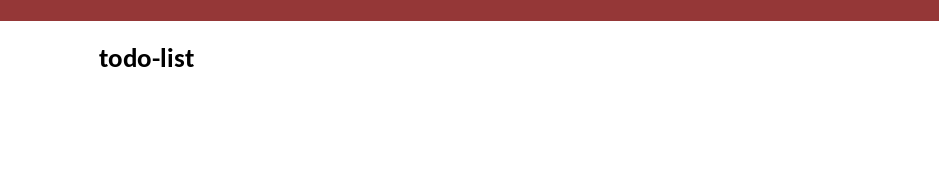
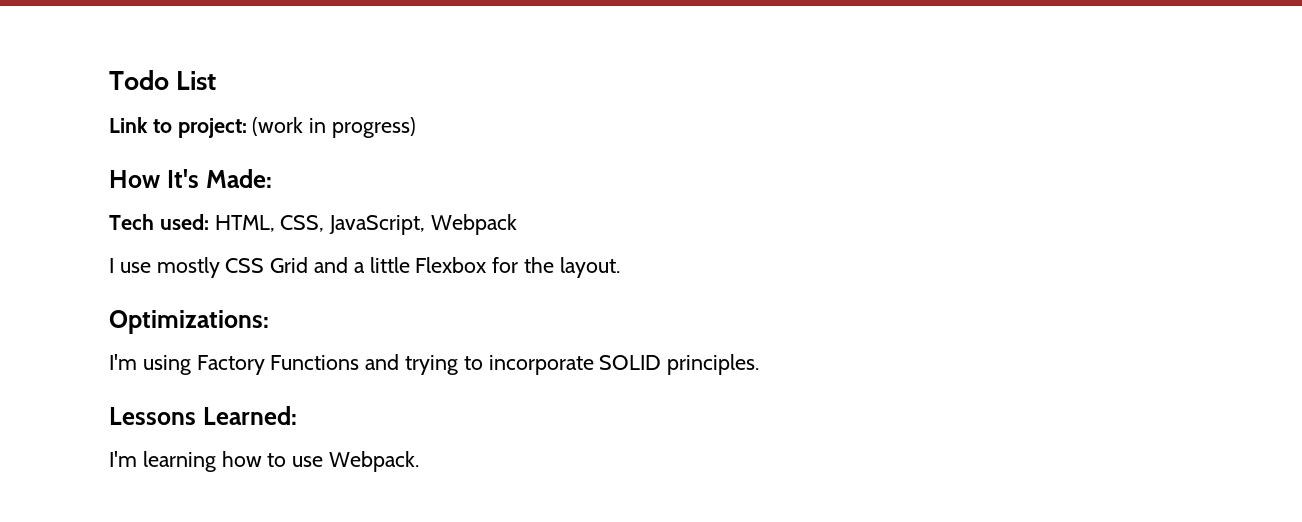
- todo-list
+ Todo List
+ Link to project: (work in progress)
+ How It's Made:
+ Tech used: HTML, CSS, JavaScript, Webpack
+ I use mostly CSS Grid and a little Flexbox for the layout.
+ Optimizations:
+ I'm using Factory Functions and trying to incorporate SOLID principles.
+ Lessons Learned:
+ I'm learning how to use Webpack.

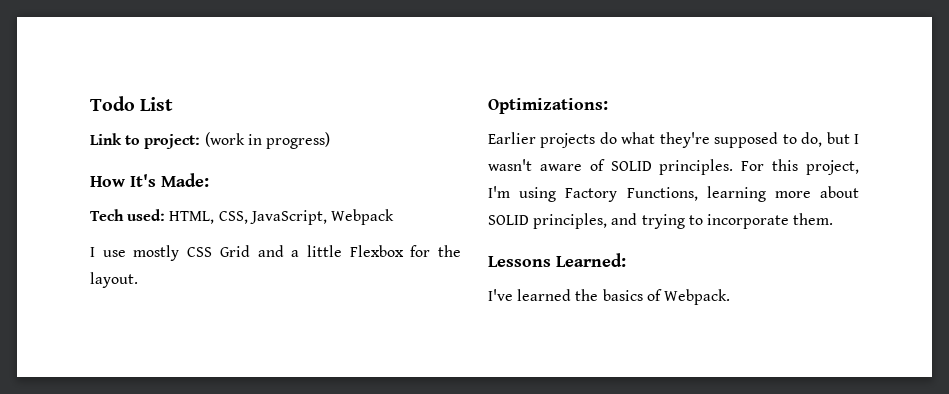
- I'm using Factory Functions and trying to incorporate SOLID principles.
+ Earlier projects do what they're supposed to do, but I wasn't aware of SOLID principles. For this project, I'm using Factory Functions, learning more about SOLID principles, and trying to incorporate them.
- I'm learning how to use Webpack.
+ I've learned the basics of Webpack.

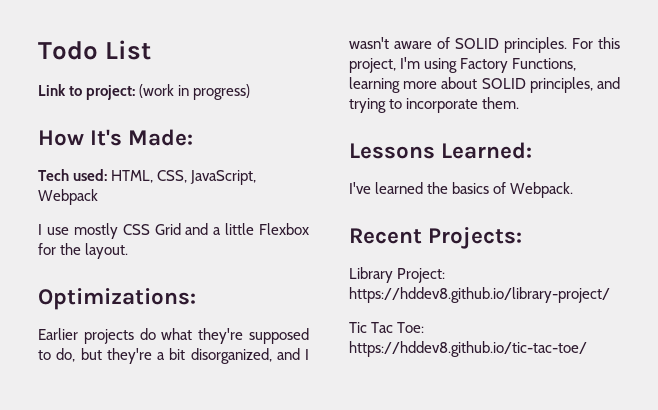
- Earlier projects do what they're supposed to do, but I wasn't aware of SOLID principles.
+ Earlier projects do what they're supposed to do, but they're a bit disorganized, and I wasn't aware of SOLID principles.
+ Recent Projects:
+ Library Project: https://hddev8.github.io/library-project/
+ Tic Tac Toe: https://hddev8.github.io/tic-tac-toe/

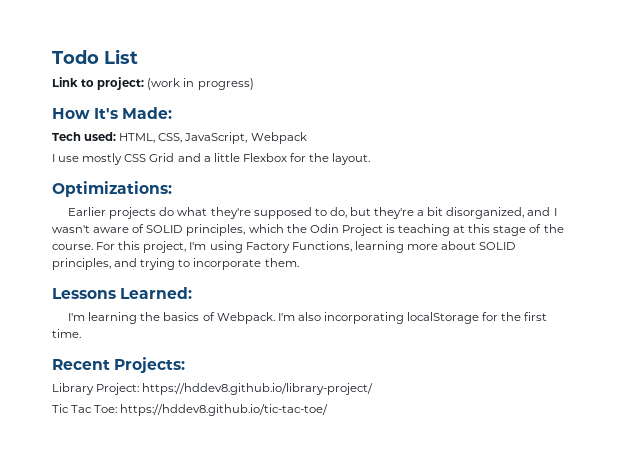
- Earlier projects do what they're supposed to do, but they're a bit disorganized, and I wasn't aware of SOLID principles.
+ Earlier projects do what they're supposed to do, but they're a bit disorganized, and I wasn't aware of SOLID principles, which the Odin Project is teaching at this stage of the course.
- I've learned the basics of Webpack.
+ I'm learning the basics of Webpack. I'm also incorporating localStorage for the first time.

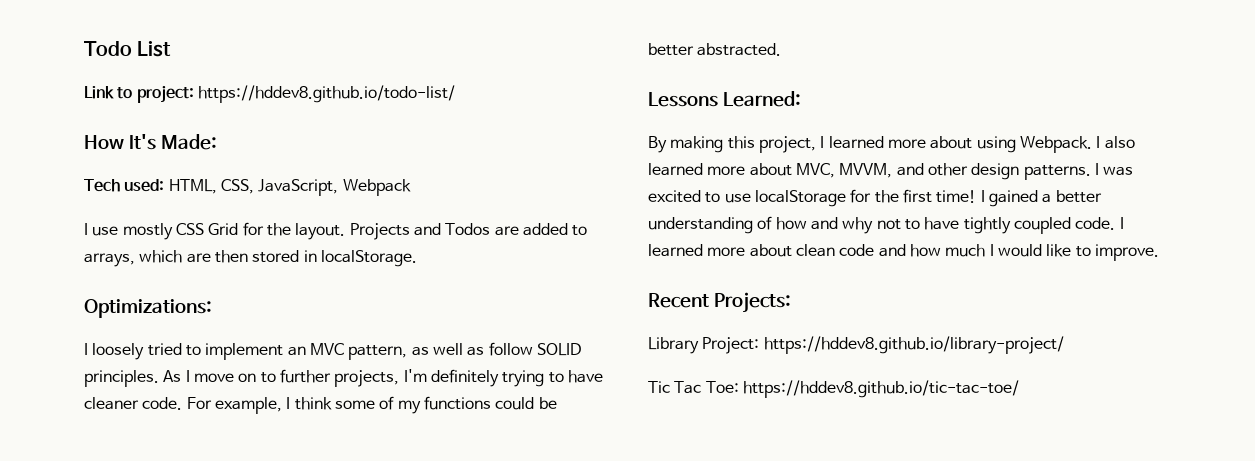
- Link to project: (work in progress)
+ Link to project: https://hddev8.github.io/todo-list/
- I use mostly CSS Grid and a little Flexbox for the layout.
+ I use mostly CSS Grid for the layout. Projects and Todos are added to arrays, which are then stored in localStorage.
  Optimizations:
- Earlier projects do what they're supposed to do, but they're a bit disorganized, and I wasn't aware of SOLID principles, which the Odin Project is teaching at this stage of the course. For this project, I'm using Factory Functions, learning more about SOLID principles, and trying to incorporate them.
+ I loosely tried to implement an MVC pattern, as well as follow SOLID principles. As I move on to further projects, I'm definitely trying to have cleaner code. For example, I think some of my functions could be better abstracted.
  Lessons Learned:
- I'm learning the basics of Webpack. I'm also incorporating localStorage for the first time.
+ By making this project, I learned more about using Webpack. I also learned more about MVC, MVVM, and other design patterns. I was excited to use localStorage for the first time! I gained a better understanding of how and why not to have tightly coupled code. I learned more about clean code and how much I would like to improve.

